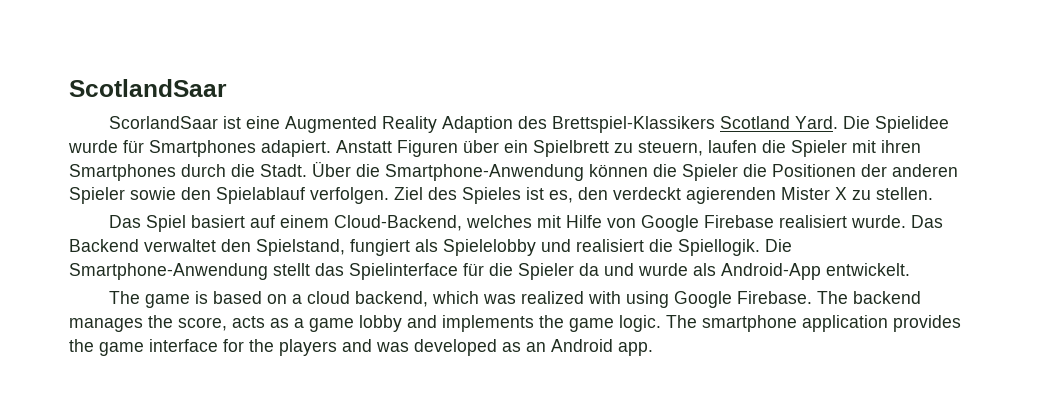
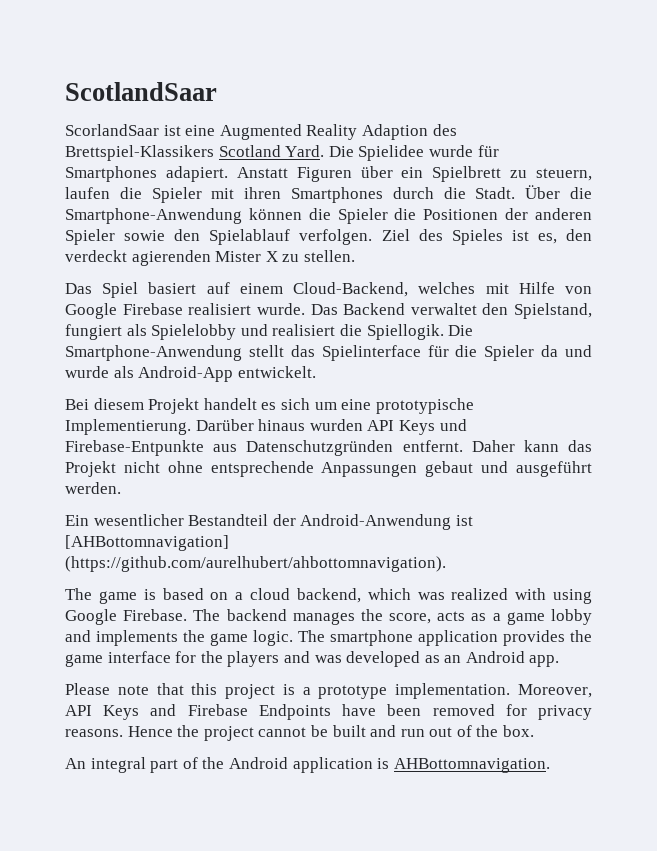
+ Bei diesem Projekt handelt es sich um eine prototypische Implementierung. Darüber hinaus wurden API Keys und Firebase-Entpunkte aus Datenschutzgründen entfernt. Daher kann das Projekt nicht ohne entsprechende Anpassungen gebaut und ausgeführt werden.
+ Ein wesentlicher Bestandteil der Android-Anwendung ist [AHBottomnavigation] (https://github.com/aurelhubert/ahbottomnavigation).
+ Please note that this project is a prototype implementation. Moreover, API Keys and Firebase Endpoints have been removed for privacy reasons. Hence the project cannot be built and run out of the box.
+ An integral part of the Android application is AHBottomnavigation.

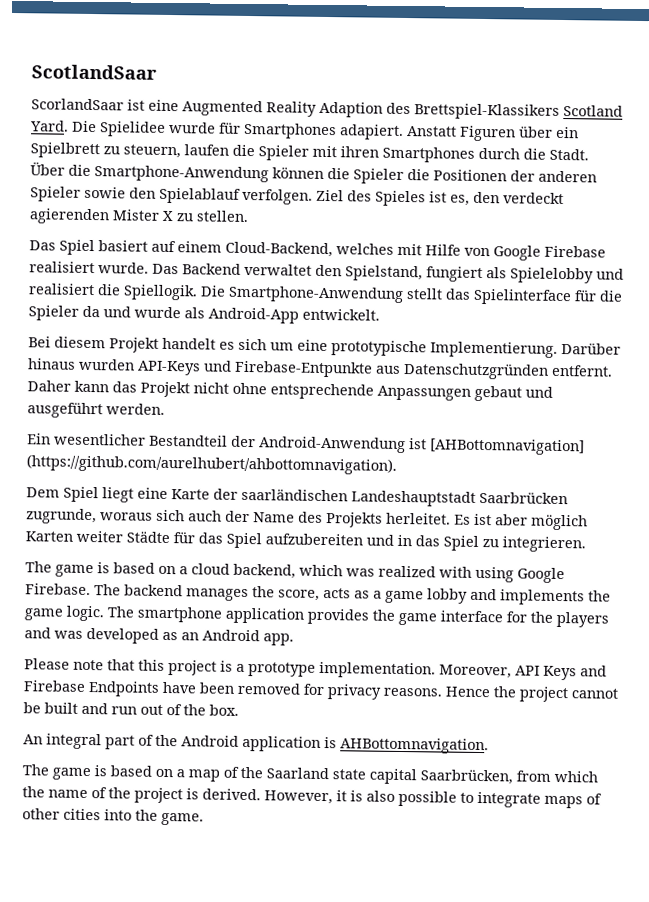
- Darüber hinaus wurden API Keys und Firebase-Entpunkte aus Datenschutzgründen entfernt.
+ Darüber hinaus wurden API-Keys und Firebase-Entpunkte aus Datenschutzgründen entfernt.
+ Dem Spiel liegt eine Karte der saarländischen Landeshauptstadt Saarbrücken zugrunde, woraus sich auch der Name des Projekts herleitet. Es ist aber möglich Karten weiter Städte für das Spiel aufzubereiten und in das Spiel zu integrieren.
+ The game is based on a map of the Saarland state capital Saarbrücken, from which the name of the project is derived. However, it is also possible to integrate maps of other cities into the game.

